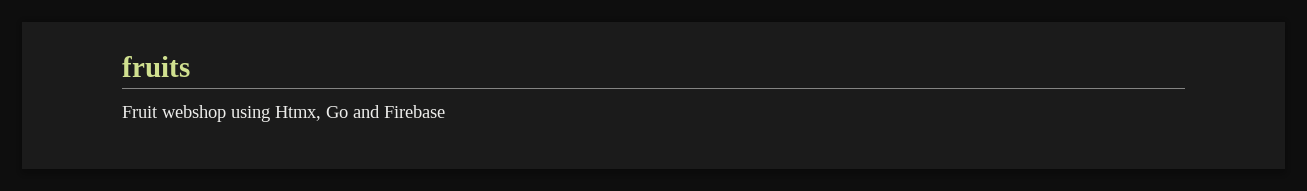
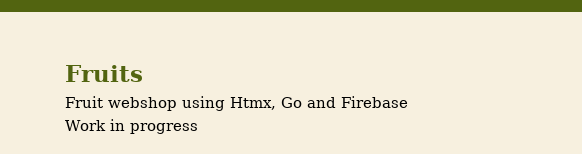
- fruits
+ Fruits
+ Work in progress

